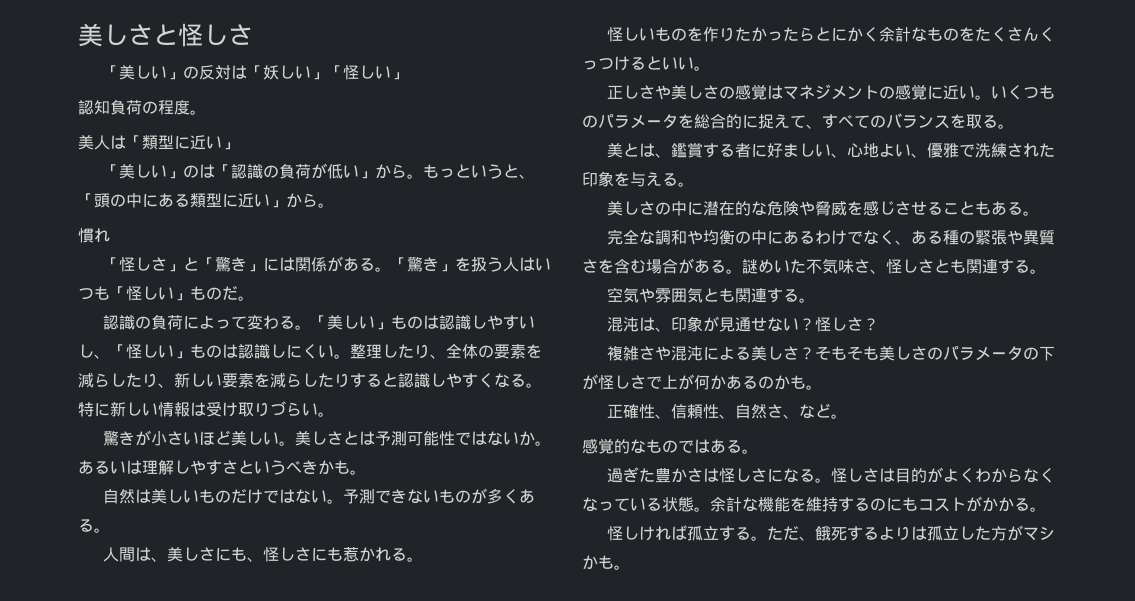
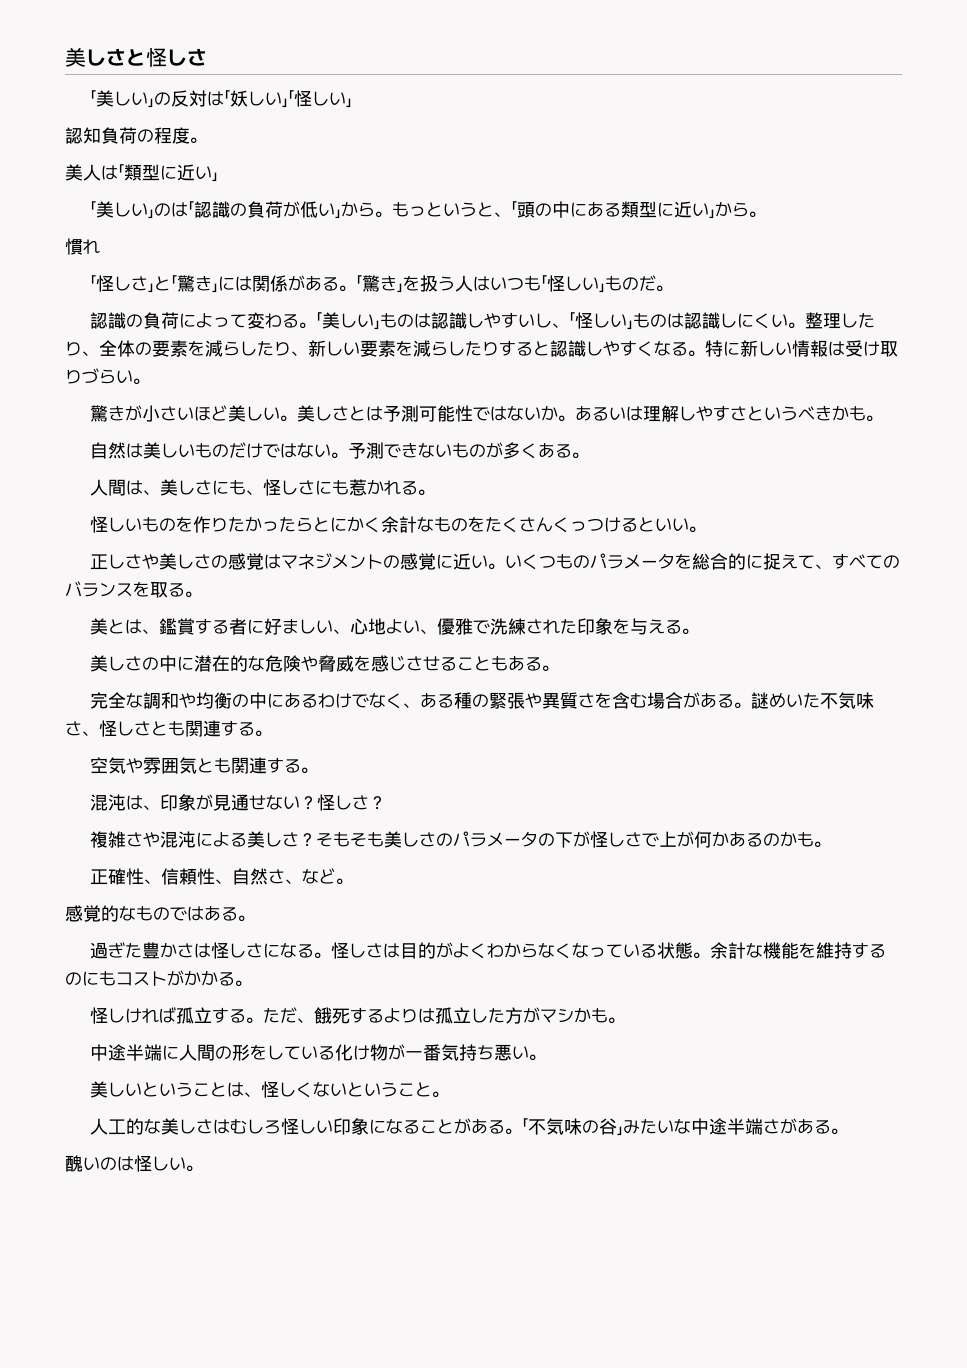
+ 中途半端に人間の形をしている化け物が一番気持ち悪い。
+ 美しいということは、怪しくないということ。
+ 人工的な美しさはむしろ怪しい印象になることがある。「不気味の谷」みたいな中途半端さがある。
+ 醜いのは怪しい。

